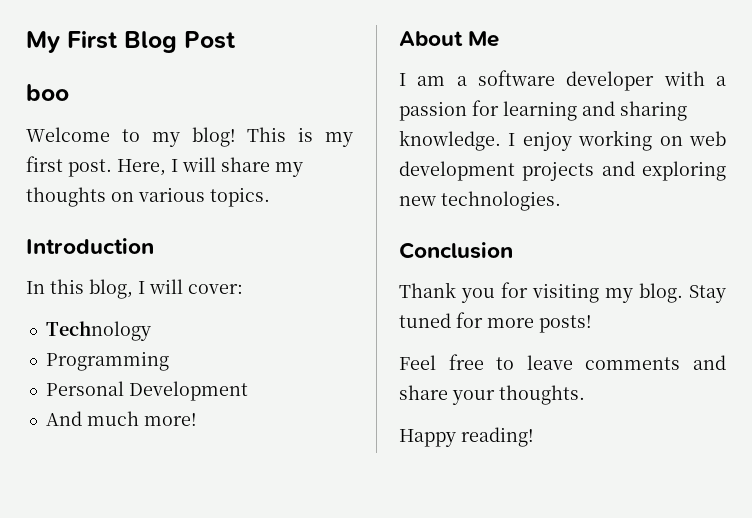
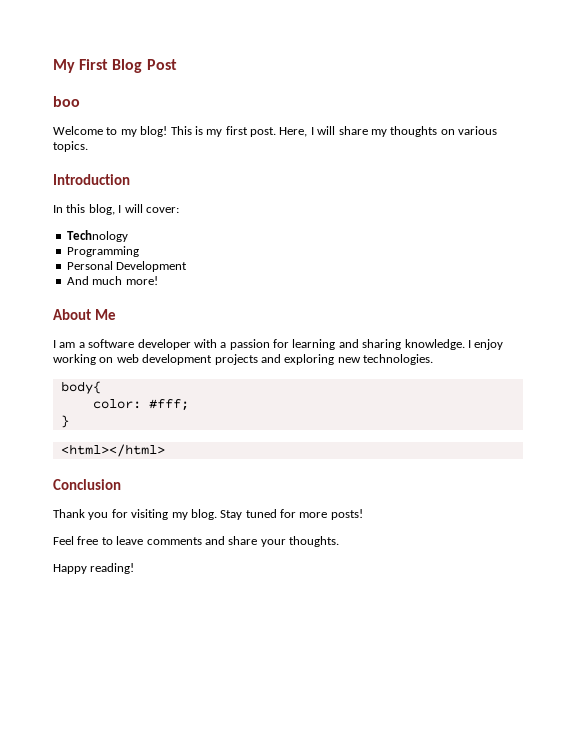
+ body{
+ color: #fff;
+ }
+ <html></html>

